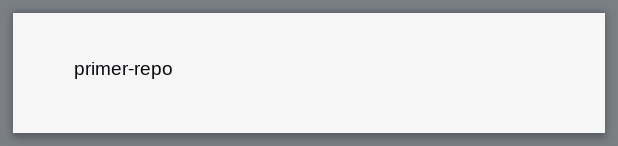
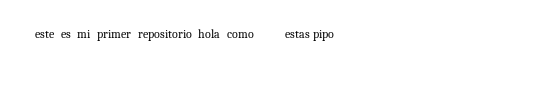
- primer-repo
+ este es mi primer repositorio hola como estas pipo

